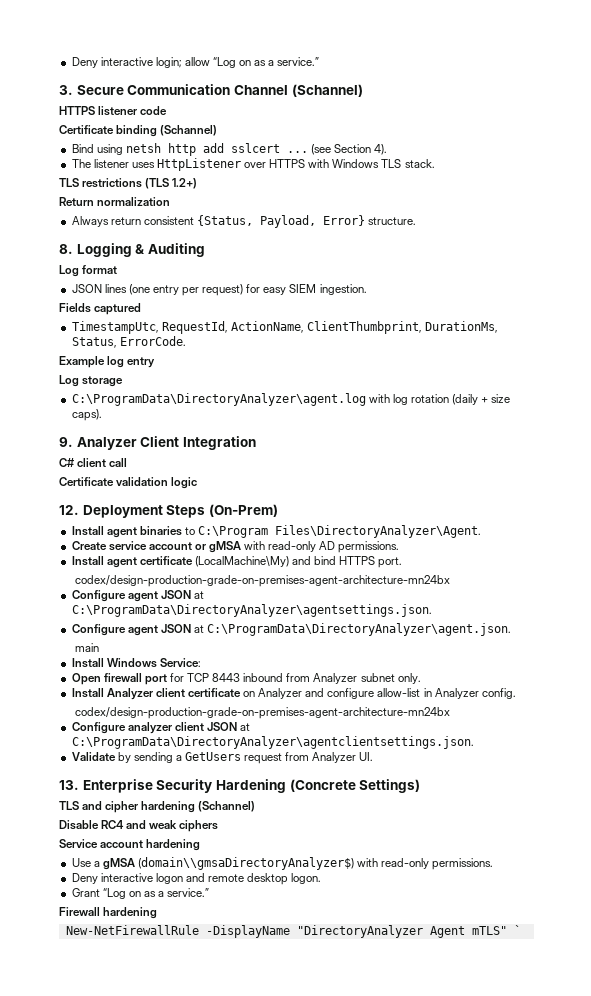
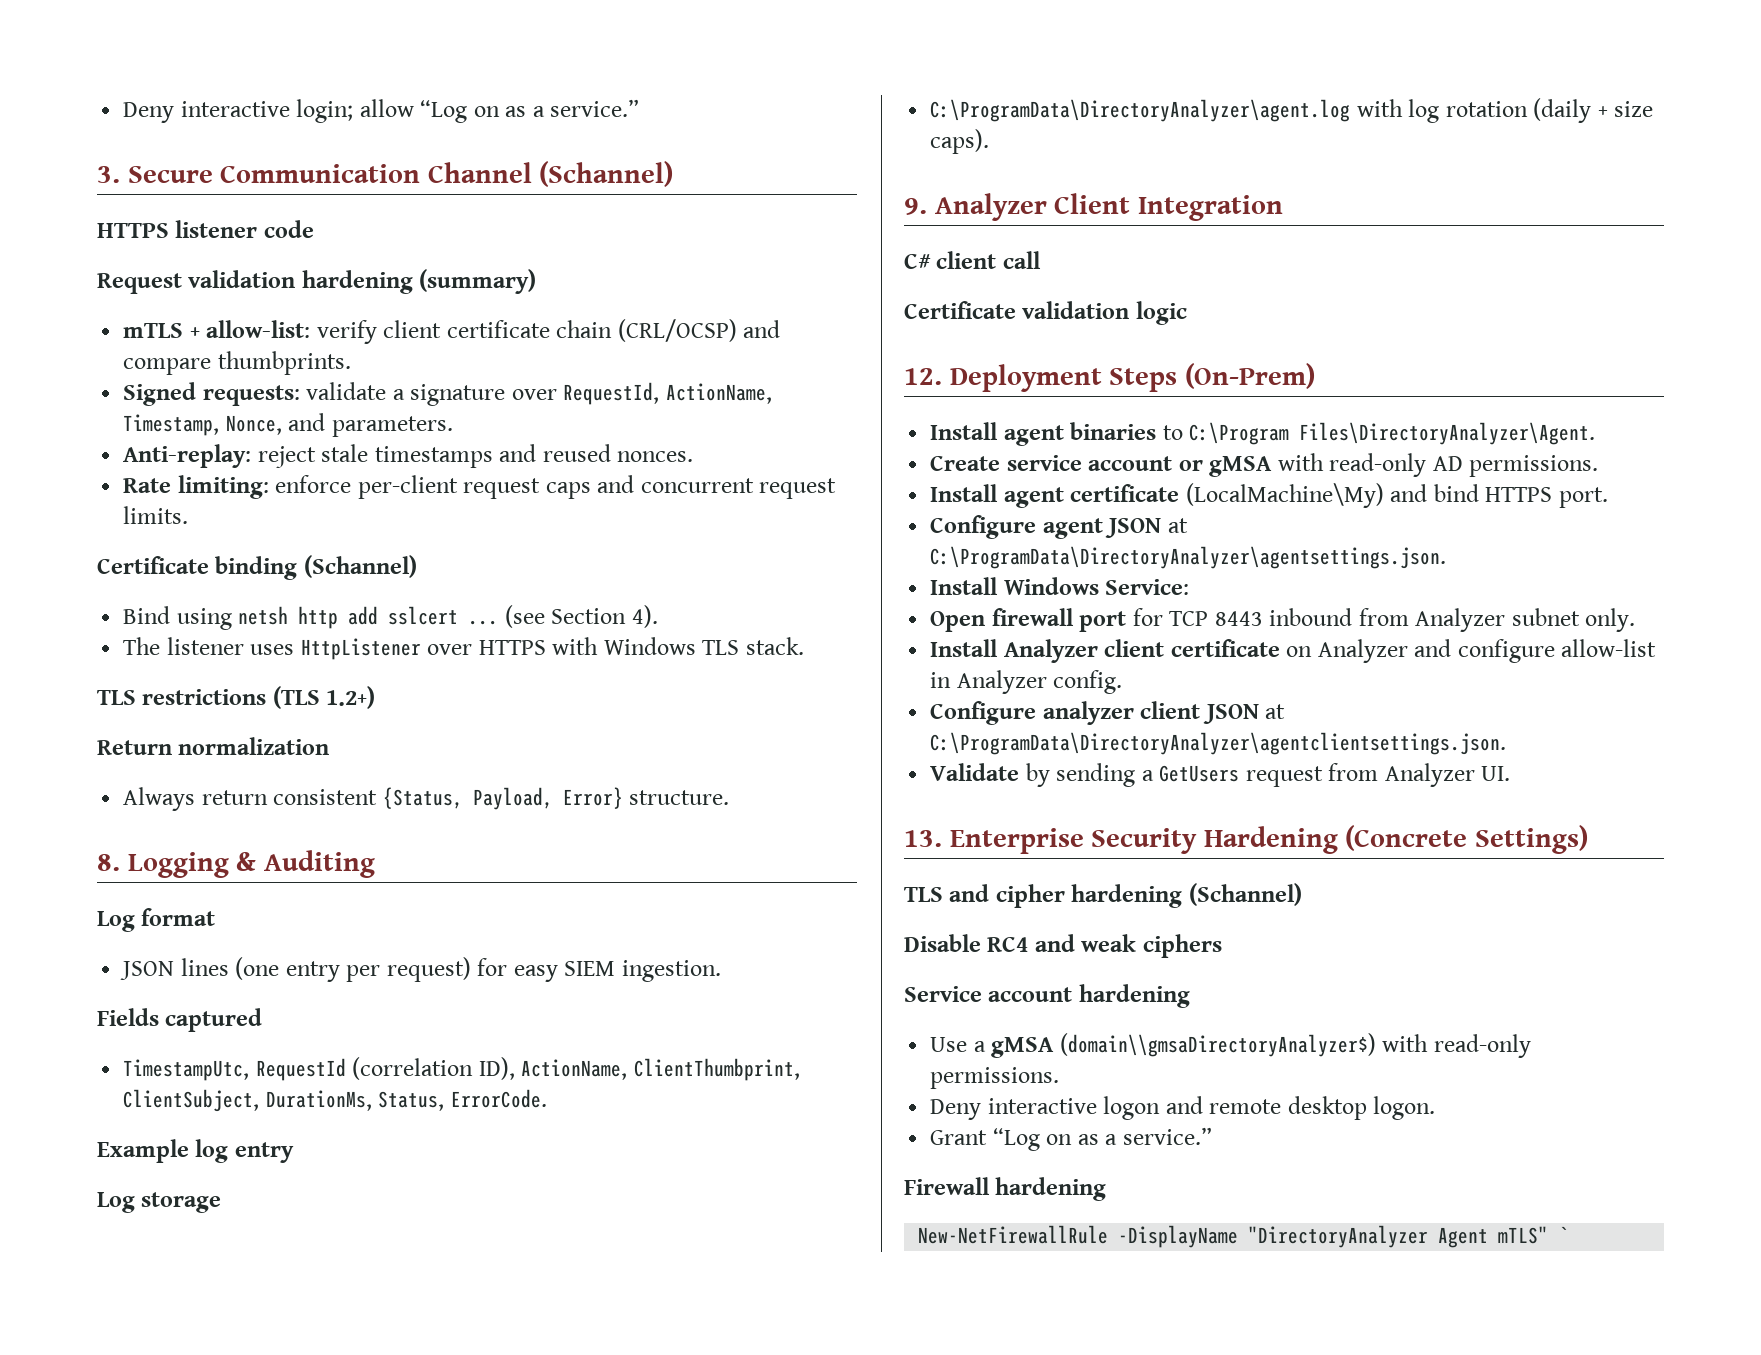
+ Request validation hardening (summary)
+ mTLS + allow-list: verify client certificate chain (CRL/OCSP) and compare thumbprints.
+ Signed requests: validate a signature over RequestId, ActionName, Timestamp, Nonce, and parameters.
+ Anti-replay: reject stale timestamps and reused nonces.
+ Rate limiting: enforce per-client request caps and concurrent request limits.
- TimestampUtc, RequestId, ActionName, ClientThumbprint, DurationMs, Status, ErrorCode.
+ TimestampUtc, RequestId (correlation ID), ActionName, ClientThumbprint, ClientSubject, DurationMs, Status, ErrorCode.
  Install agent certificate (LocalMachine\My) and bind HTTPS port.
- codex/design-production-grade-on-premises-agent-architecture-mn24bx
- Configure agent JSON at C:\ProgramData\DirectoryAnalyzer\agent.json.
- main
  Install Analyzer client certificate on Analyzer and configure allow-list in Analyzer config.
- codex/design-production-grade-on-premises-agent-architecture-mn24bx

